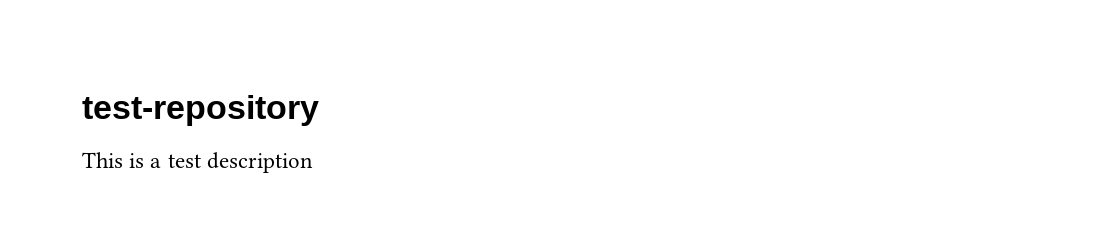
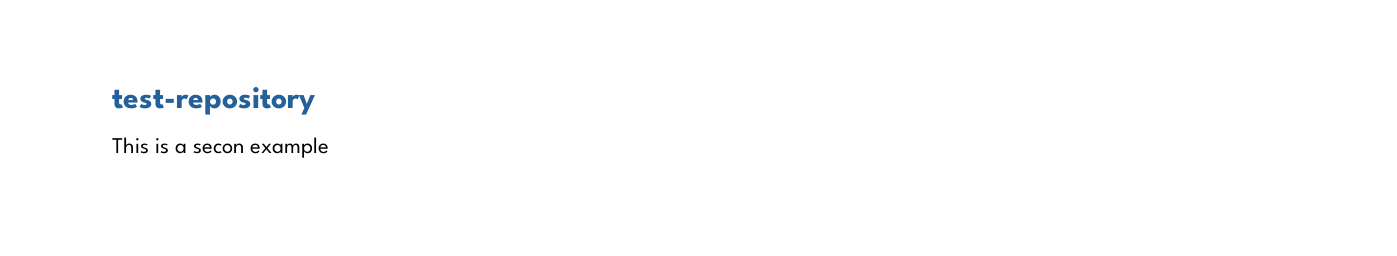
- This is a test description
+ This is a secon example

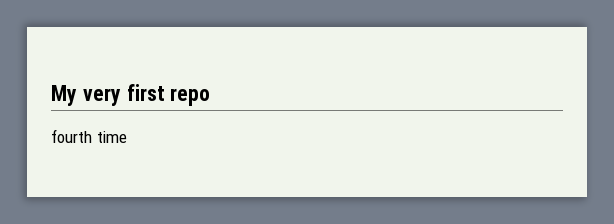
- test-repository
- This is a secon example
+ My very first repo
+ fourth time

